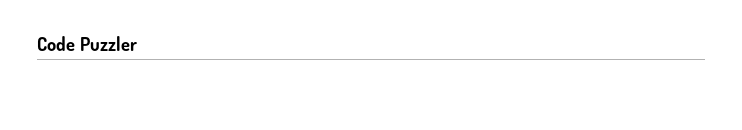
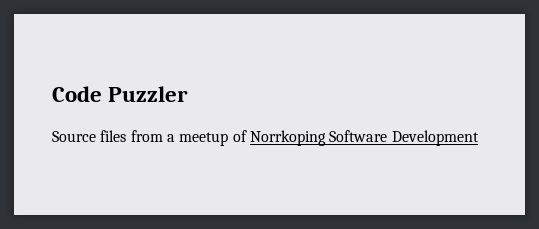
+ Source files from a meetup of Norrkoping Software Development

